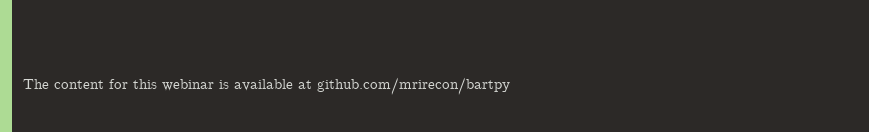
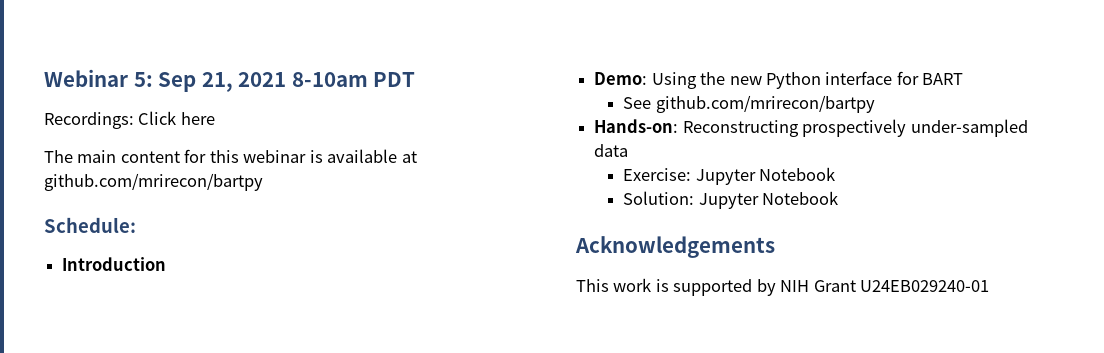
- The content for this webinar is available at github.com/mrirecon/bartpy
+ Webinar 5: Sep 21, 2021 8-10am PDT
+ Recordings: Click here
+ The main content for this webinar is available at github.com/mrirecon/bartpy
+ Schedule:
+ Introduction
+ Demo: Using the new Python interface for BART
+ See github.com/mrirecon/bartpy
+ Hands-on: Reconstructing prospectively under-sampled data
+ Exercise: Jupyter Notebook
+ Solution: Jupyter Notebook
+ Acknowledgements
+ This work is supported by NIH Grant U24EB029240-01

